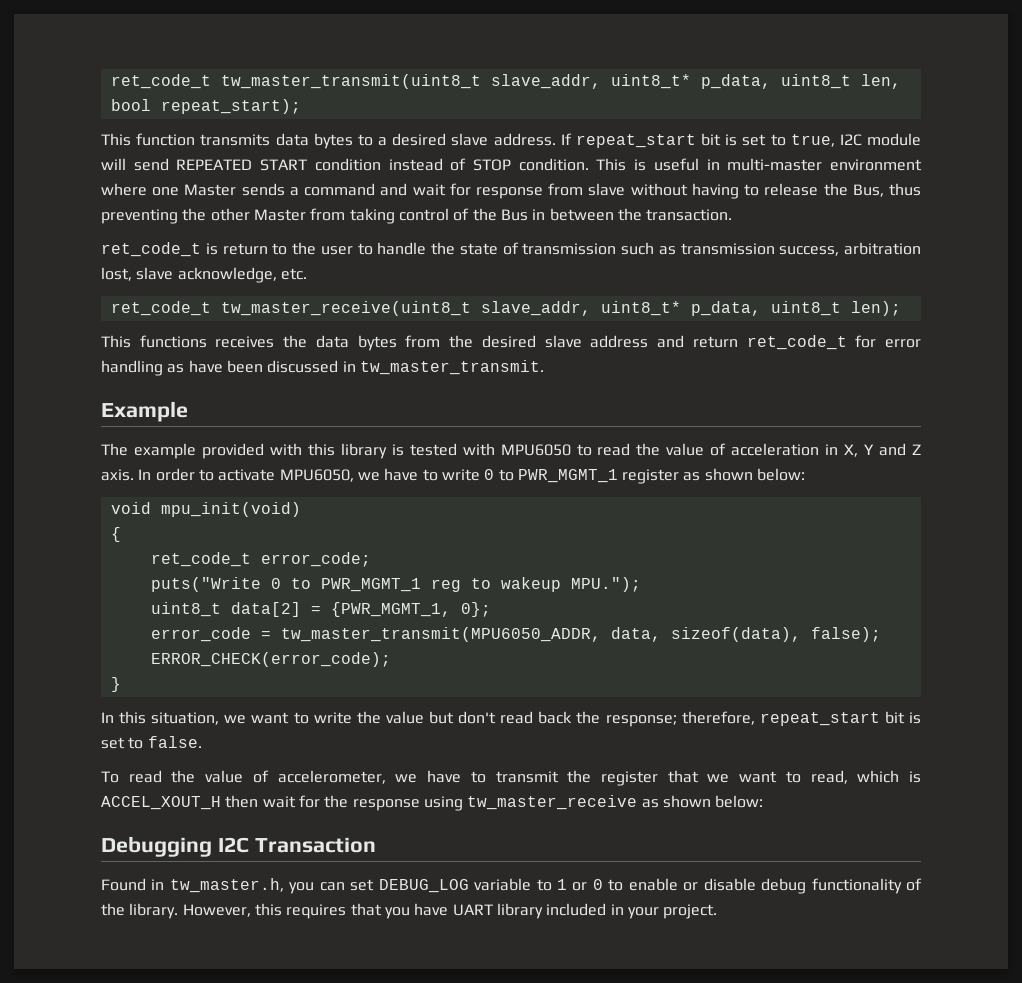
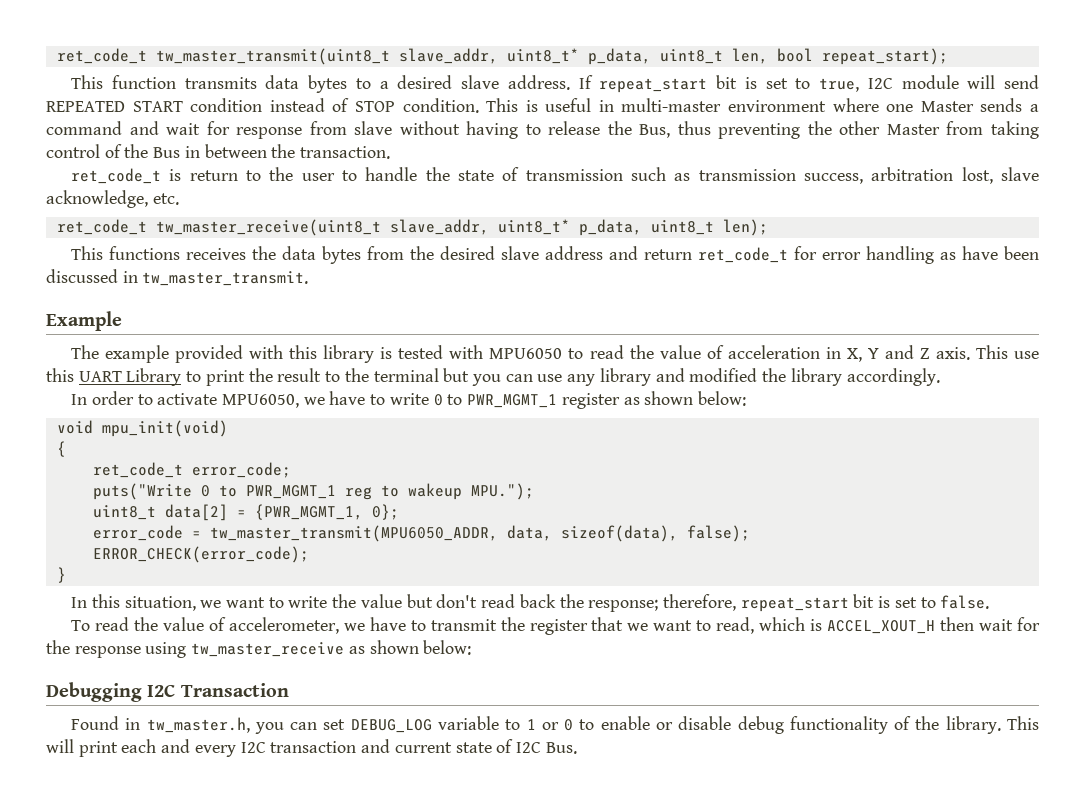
- The example provided with this library is tested with MPU6050 to read the value of acceleration in X, Y and Z axis. In order to activate MPU6050, we have to write 0 to PWR_MGMT_1 register as shown below:
+ The example provided with this library is tested with MPU6050 to read the value of acceleration in X, Y and Z axis. This use this UART Library to print the result to the terminal but you can use any library and modified the library accordingly.
+ In order to activate MPU6050, we have to write 0 to PWR_MGMT_1 register as shown below:
- However, this requires that you have UART library included in your project.
+ This will print each and every I2C transaction and current state of I2C Bus.

